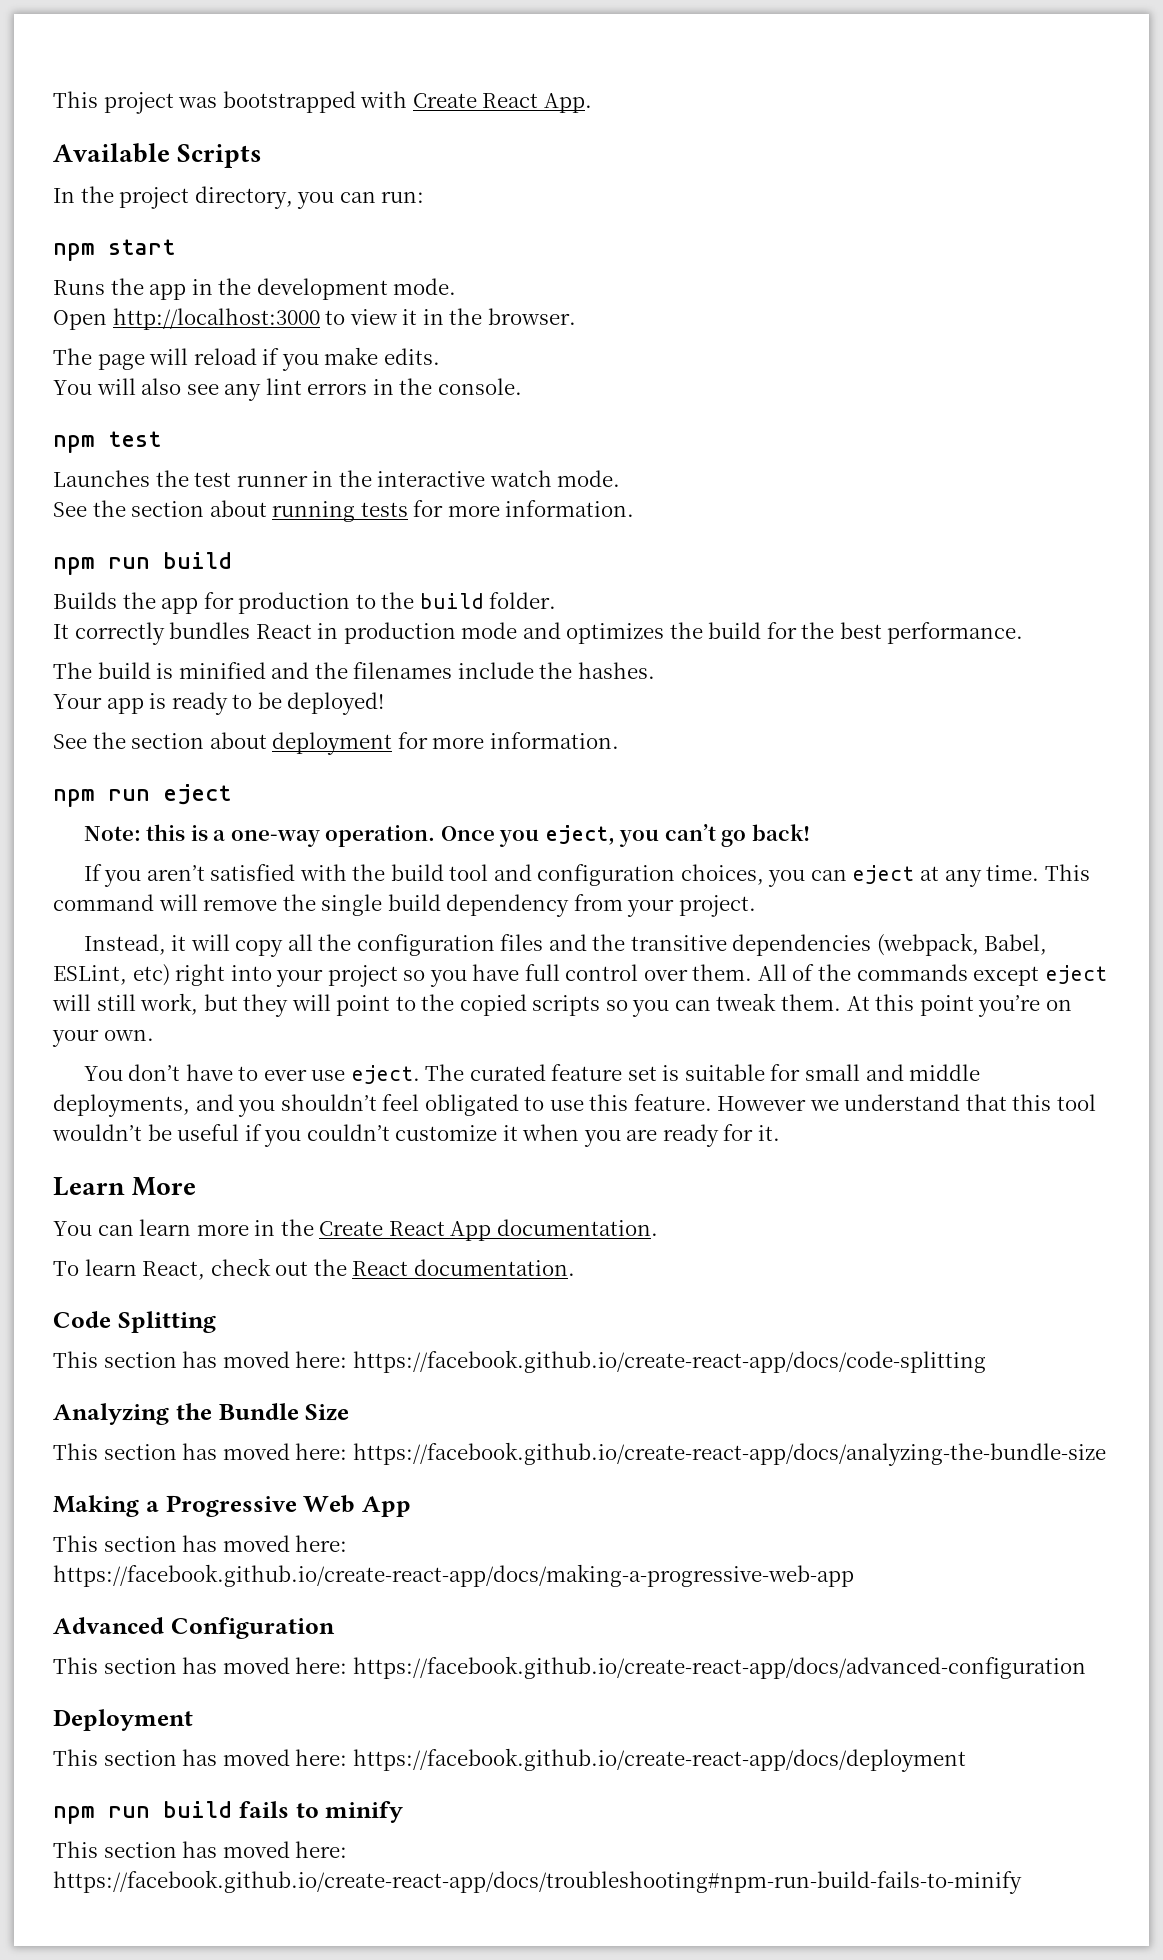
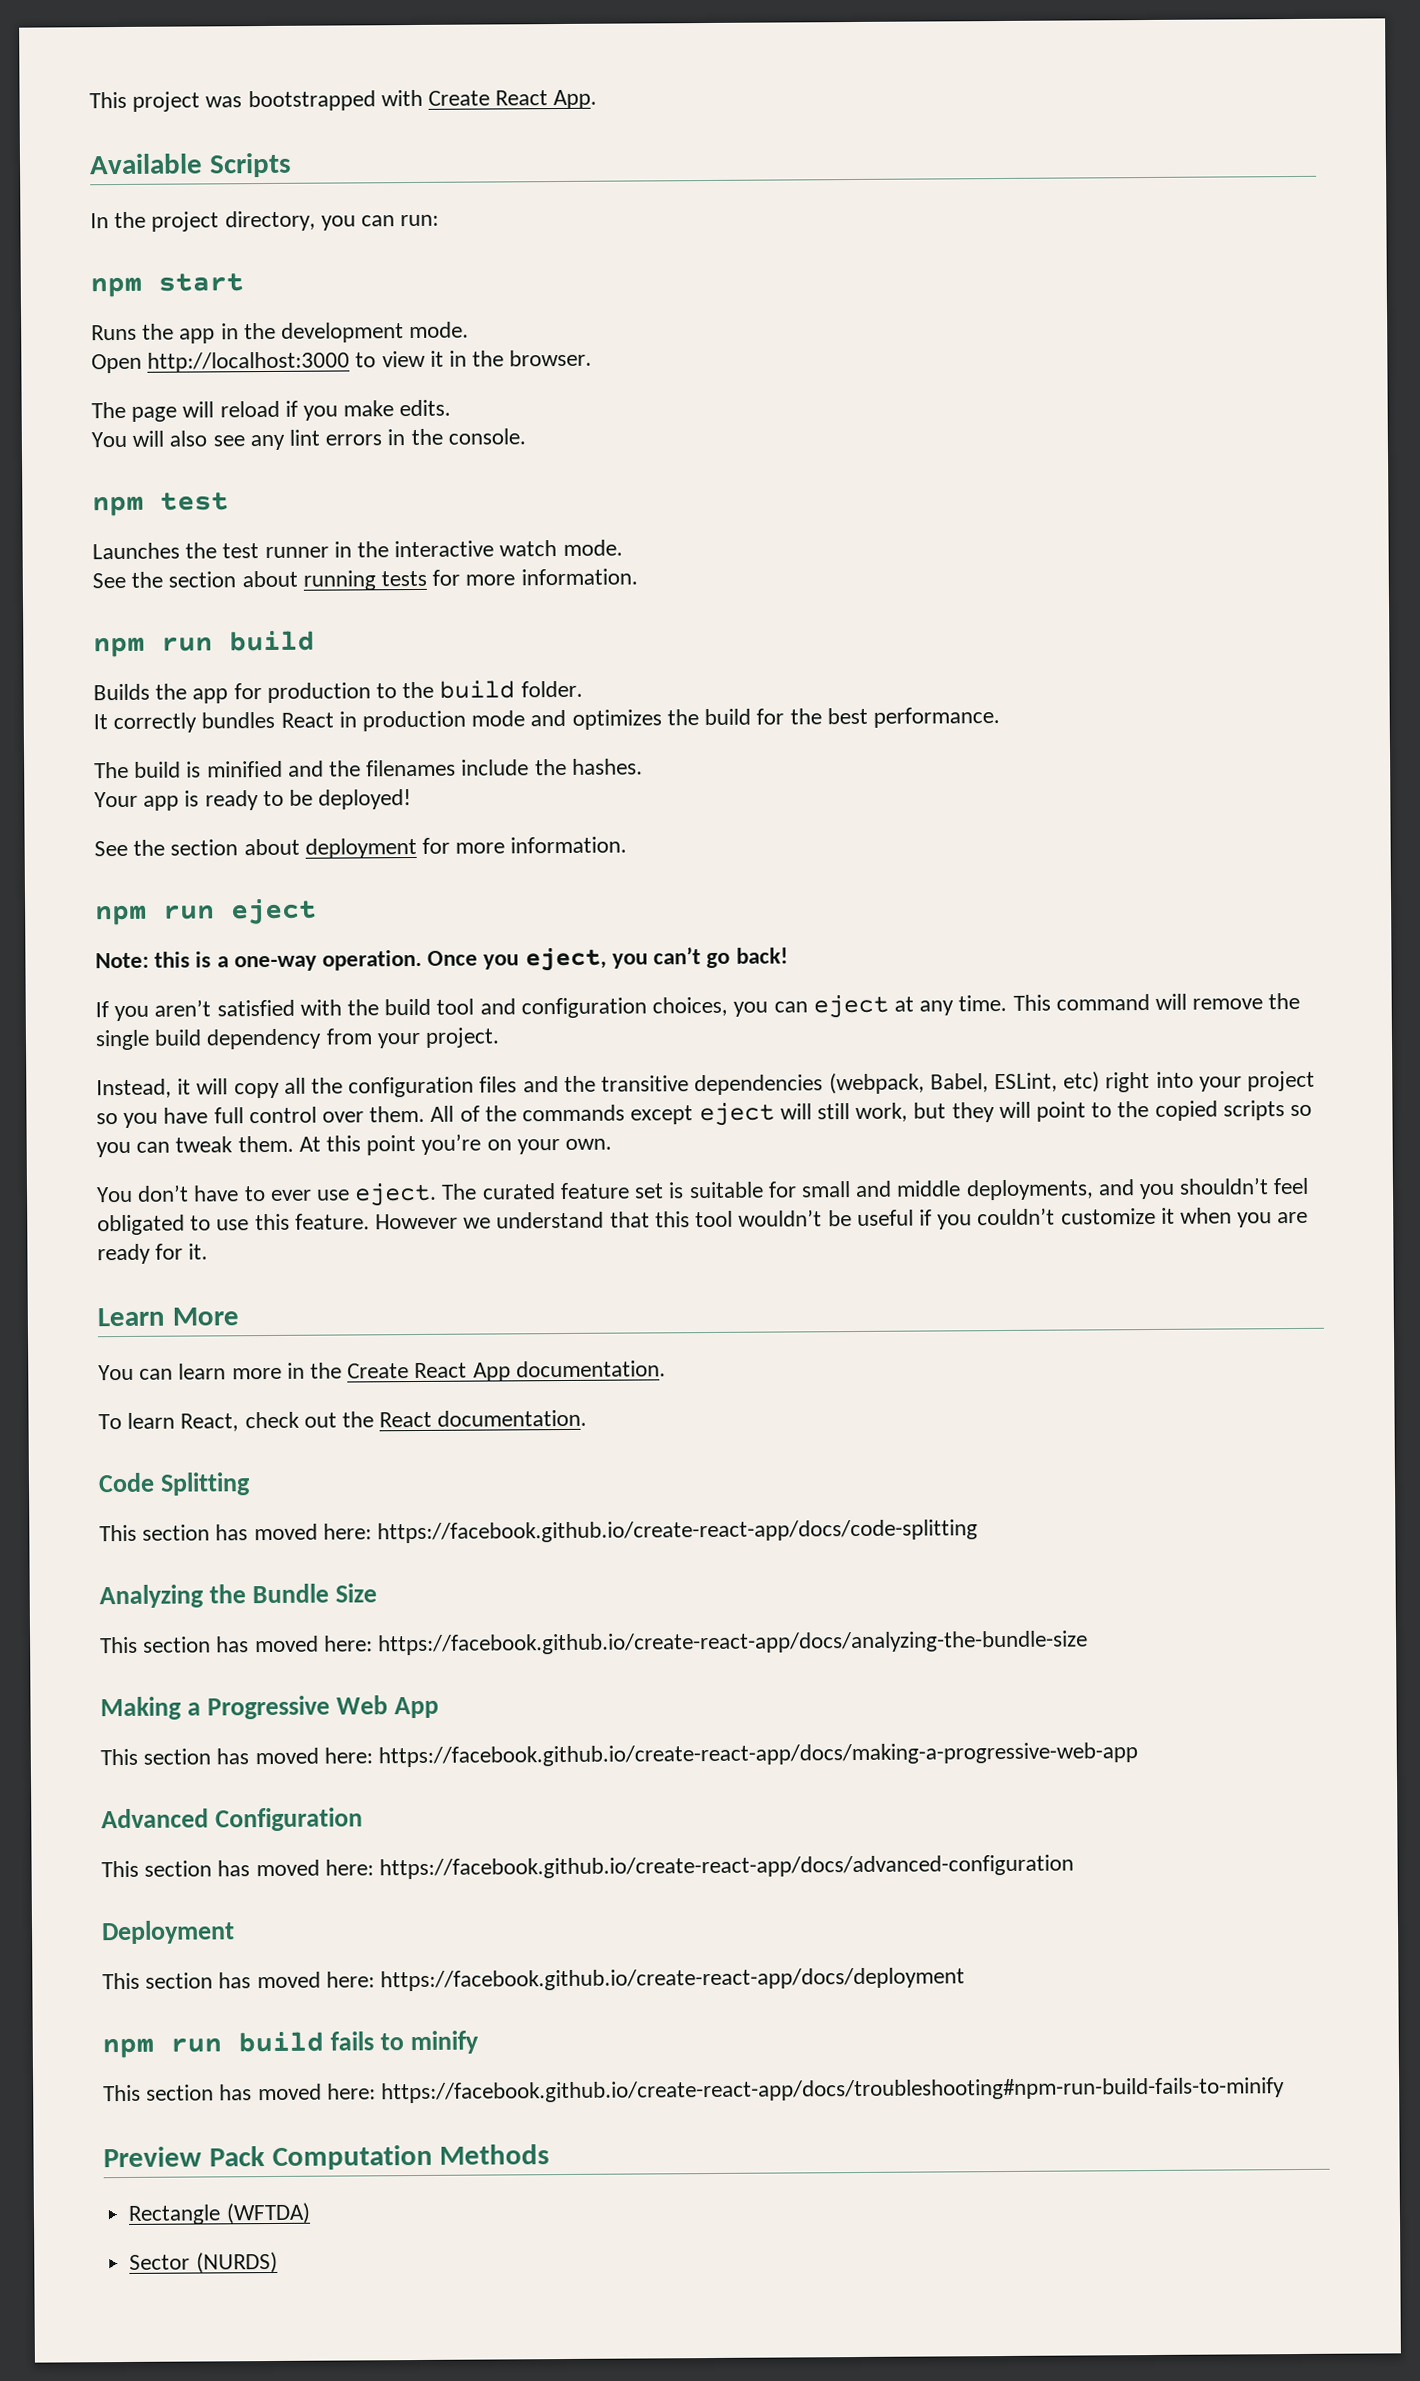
+ Preview Pack Computation Methods
+ Rectangle (WFTDA)
+ Sector (NURDS)

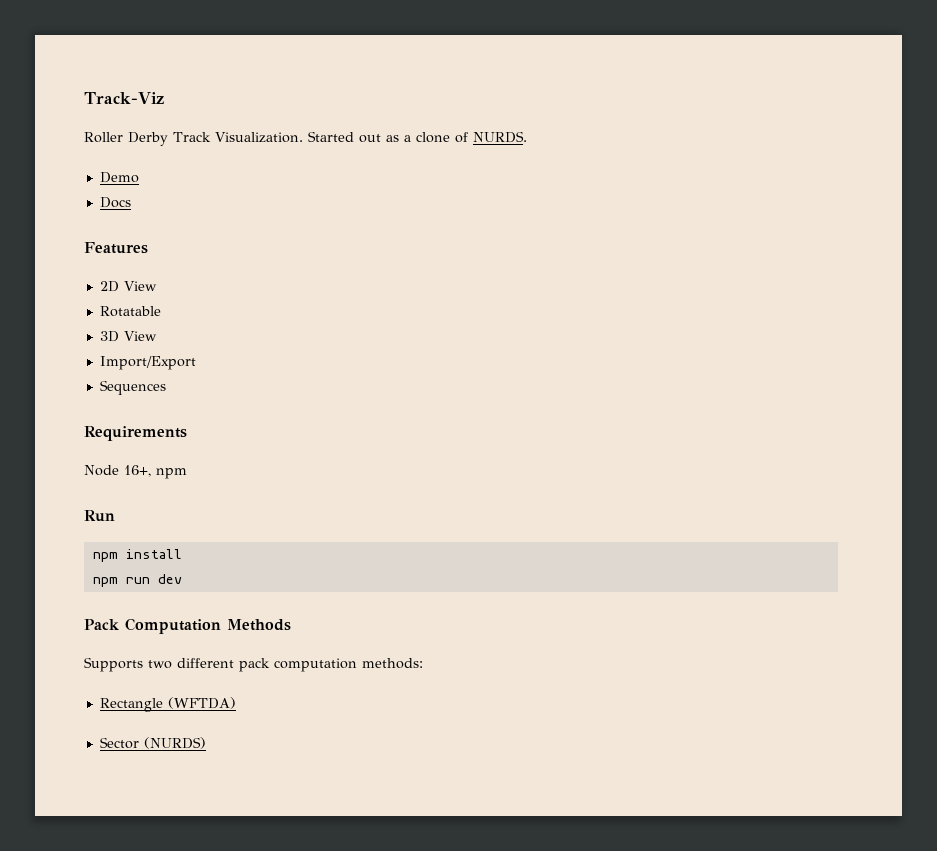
- This project was bootstrapped with Create React App.
- Available Scripts
- In the project directory, you can run:
- npm start
- Runs the app in the development mode.
- Open http://localhost:3000 to view it in the browser.
- The page will reload if you make edits.
- You will also see any lint errors in the console.
- npm test
- Launches the test runner in the interactive watch mode.
- See the section about running tests for more information.
- npm run build
- Builds the app for production to the build folder.
- It correctly bundles React in production mode and optimizes the build for the best performance.
- The build is minified and the filenames include the hashes.
- Your app is ready to be deployed!
- See the section about deployment for more information.
- npm run eject
- Note: this is a one-way operation. Once you eject, you can’t go back!
- If you aren’t satisfied with the build tool and configuration choices, you can eject at any time. This command will remove the single build dependency from your project.
- Instead, it will copy all the configuration files and the transitive dependencies (webpack, Babel, ESLint, etc) right into your project so you have full control over them. All of the commands except eject will still work, but they will point to the copied scripts so you can tweak them. At this point you’re on your own.
- You don’t have to ever use eject. The curated feature set is suitable for small and middle deployments, and you shouldn’t feel obligated to use this feature. However we understand that this tool wouldn’t be useful if you couldn’t customize it when you are ready for it.
- Learn More
- You can learn more in the Create React App documentation.
- To learn React, check out the React documentation.
- Code Splitting
- This section has moved here: https://facebook.github.io/create-react-app/docs/code-splitting
- Analyzing the Bundle Size
- This section has moved here: https://facebook.github.io/create-react-app/docs/analyzing-the-bundle-size
- Making a Progressive Web App
- This section has moved here: https://facebook.github.io/create-react-app/docs/making-a-progressive-web-app
- Advanced Configuration
- This section has moved here: https://facebook.github.io/create-react-app/docs/advanced-configuration
- Deployment
- This section has moved here: https://facebook.github.io/create-react-app/docs/deployment
- npm run build fails to minify
- This section has moved here: https://facebook.github.io/create-react-app/docs/troubleshooting#npm-run-build-fails-to-minify
- Preview Pack Computation Methods
+ Track-Viz
+ Roller Derby Track Visualization. Started out as a clone of NURDS.
+ Demo
+ Docs
+ Features
+ 2D View
+ Rotatable
+ 3D View
+ Import/Export
+ Sequences
+ Requirements
+ Node 16+, npm
+ Run
+ npm install
+ npm run dev
+ Pack Computation Methods
+ Supports two different pack computation methods:

